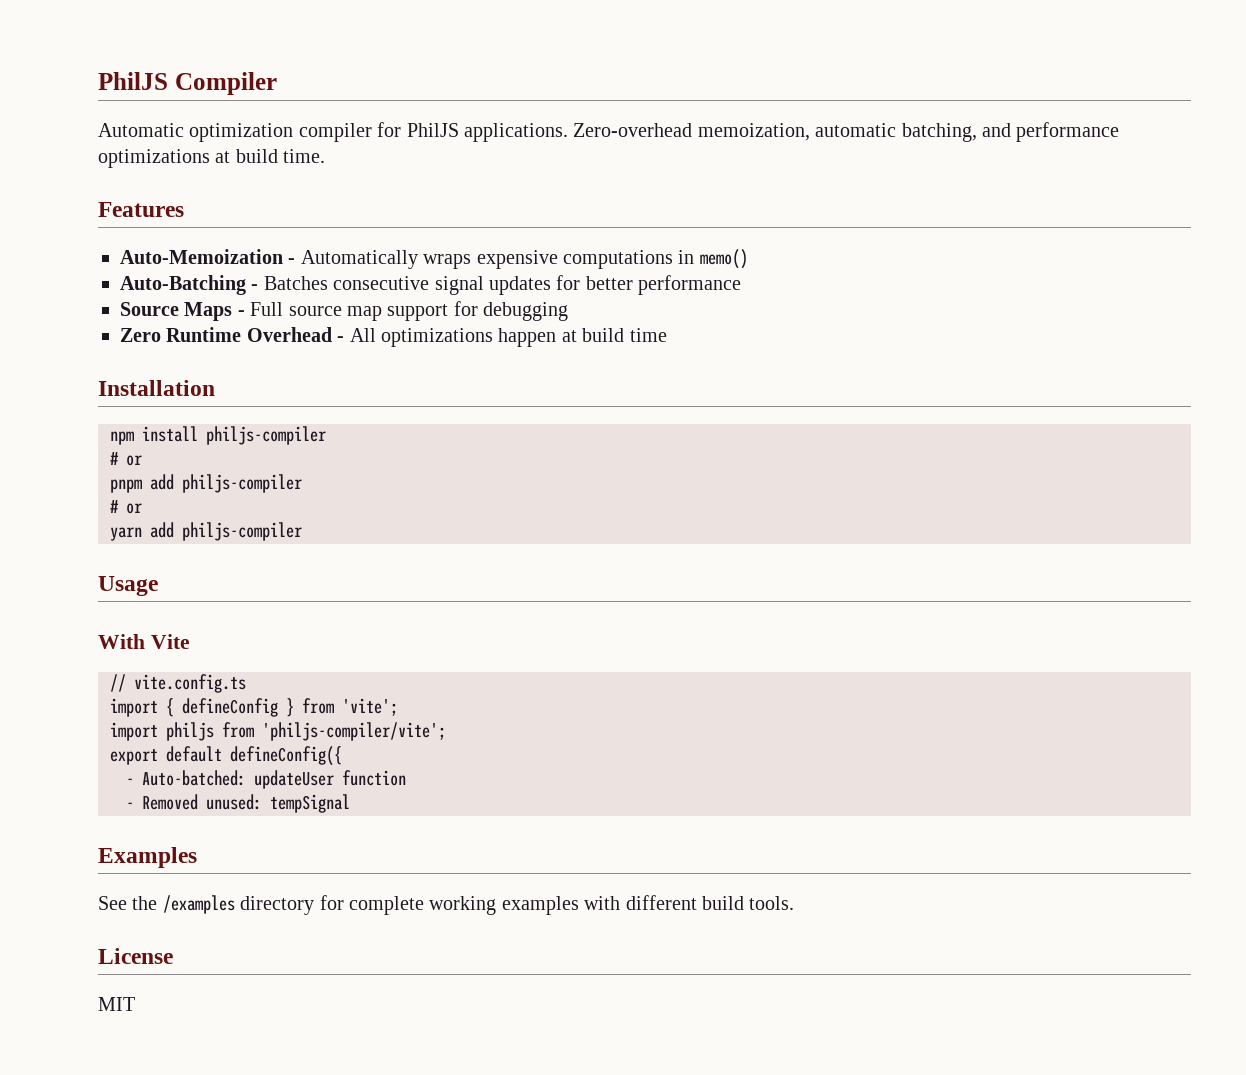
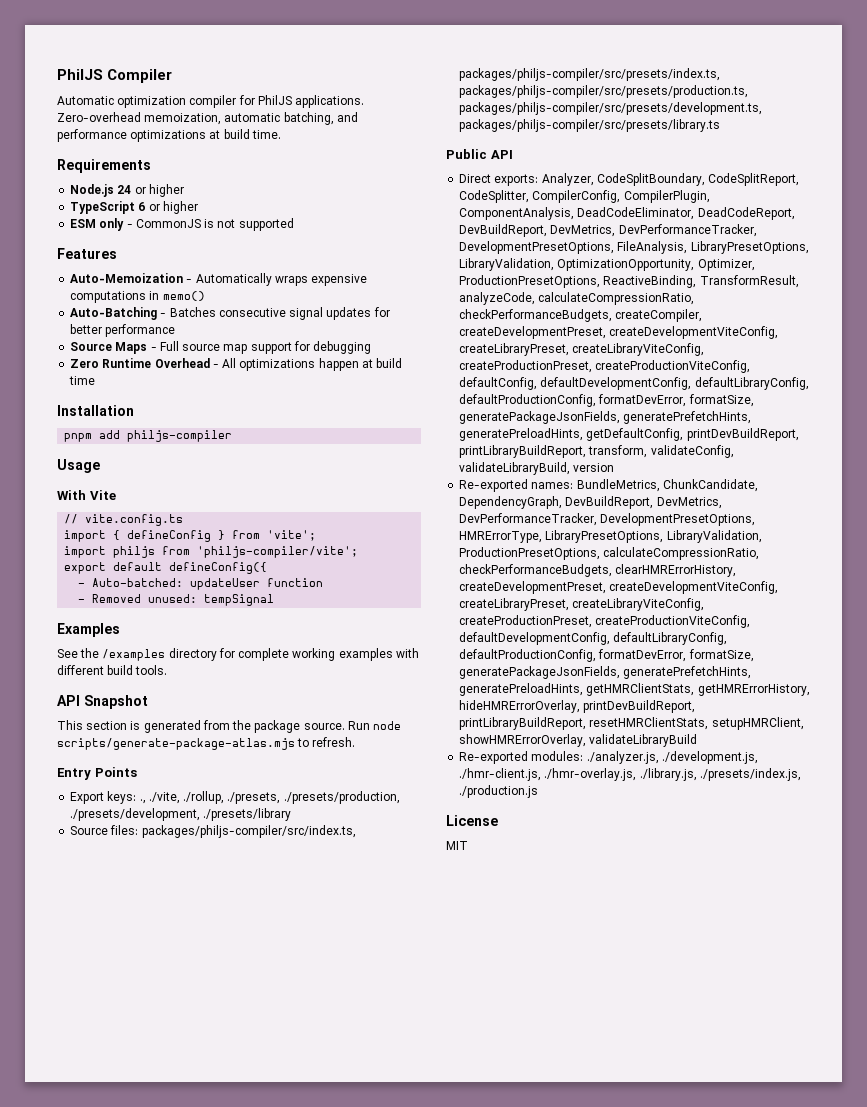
+ Requirements
+ Node.js 24 or higher
+ TypeScript 6 or higher
+ ESM only - CommonJS is not supported
- npm install philjs-compiler
- # or
  pnpm add philjs-compiler
- # or
- yarn add philjs-compiler
+ API Snapshot
+ This section is generated from the package source. Run node scripts/generate-package-atlas.mjs to refresh.
+ Entry Points
+ Export keys: ., ./vite, ./rollup, ./presets, ./presets/production, ./presets/development, ./presets/library
+ Source files: packages/philjs-compiler/src/index.ts, packages/philjs-compiler/src/presets/index.ts, packages/philjs-compiler/src/presets/production.ts, packages/philjs-compiler/src/presets/development.ts, packages/philjs-compiler/src/presets/library.ts
+ Public API
+ Direct exports: Analyzer, CodeSplitBoundary, CodeSplitReport, CodeSplitter, CompilerConfig, CompilerPlugin, ComponentAnalysis, DeadCodeEliminator, DeadCodeReport, DevBuildReport, DevMetrics, DevPerformanceTracker, DevelopmentPresetOptions, FileAnalysis, LibraryPresetOptions, LibraryValidation, OptimizationOpportunity, Optimizer, ProductionPresetOptions, ReactiveBinding, TransformResult, analyzeCode, calculateCompressionRatio, checkPerformanceBudgets, createCompiler, createDevelopmentPreset, createDevelopmentViteConfig, createLibraryPreset, createLibraryViteConfig, createProductionPreset, createProductionViteConfig, defaultConfig, defaultDevelopmentConfig, defaultLibraryConfig, defaultProductionConfig, formatDevError, formatSize, generatePackageJsonFields, generatePrefetchHints, generatePreloadHints, getDefaultConfig, printDevBuildReport, printLibraryBuildReport, transform, validateConfig, validateLibraryBuild, version
+ Re-exported names: BundleMetrics, ChunkCandidate, DependencyGraph, DevBuildReport, DevMetrics, DevPerformanceTracker, DevelopmentPresetOptions, HMRErrorType, LibraryPresetOptions, LibraryValidation, ProductionPresetOptions, calculateCompressionRatio, checkPerformanceBudgets, clearHMRErrorHistory, createDevelopmentPreset, createDevelopmentViteConfig, createLibraryPreset, createLibraryViteConfig, createProductionPreset, createProductionViteConfig, defaultDevelopmentConfig, defaultLibraryConfig, defaultProductionConfig, formatDevError, formatSize, generatePackageJsonFields, generatePrefetchHints, generatePreloadHints, getHMRClientStats, getHMRErrorHistory, hideHMRErrorOverlay, printDevBuildReport, printLibraryBuildReport, resetHMRClientStats, setupHMRClient, showHMRErrorOverlay, validateLibraryBuild
+ Re-exported modules: ./analyzer.js, ./development.js, ./hmr-client.js, ./hmr-overlay.js, ./library.js, ./presets/index.js, ./production.js

